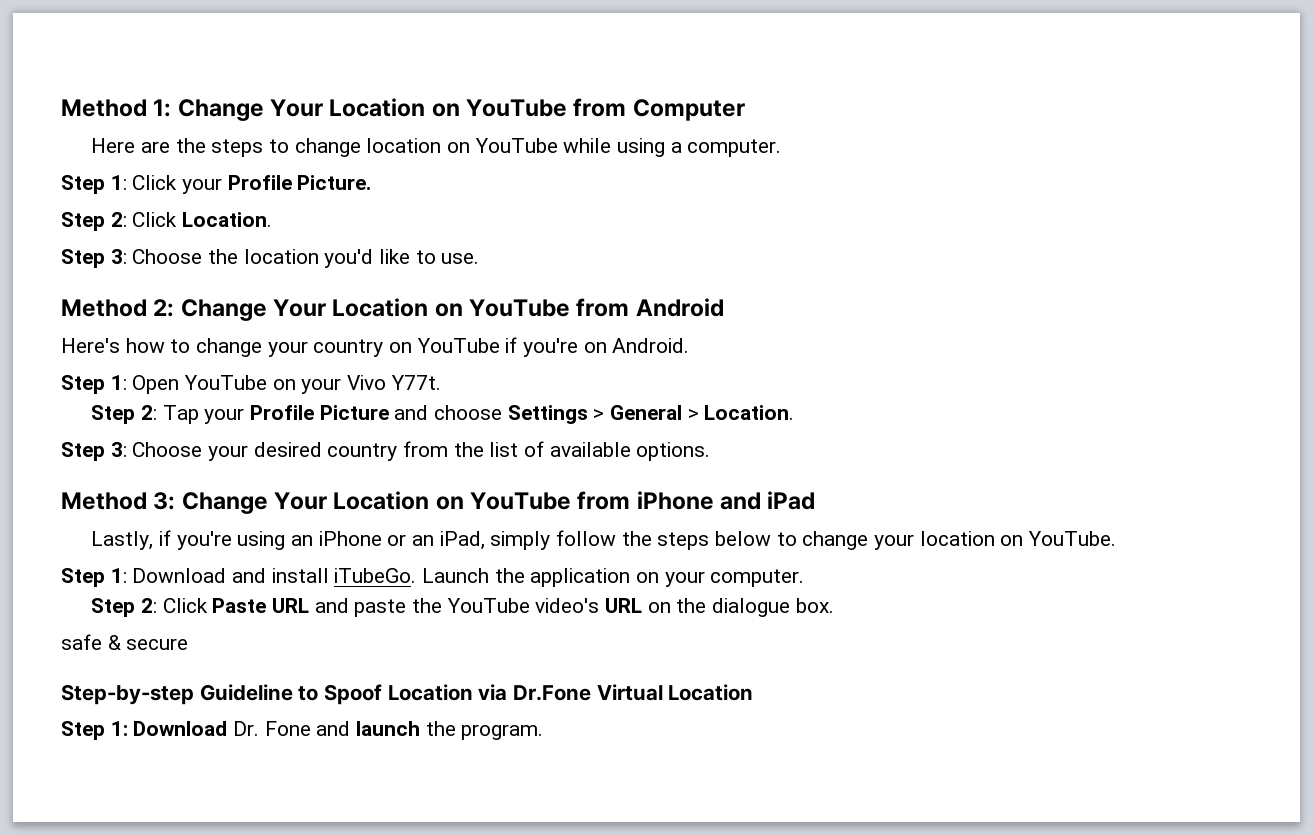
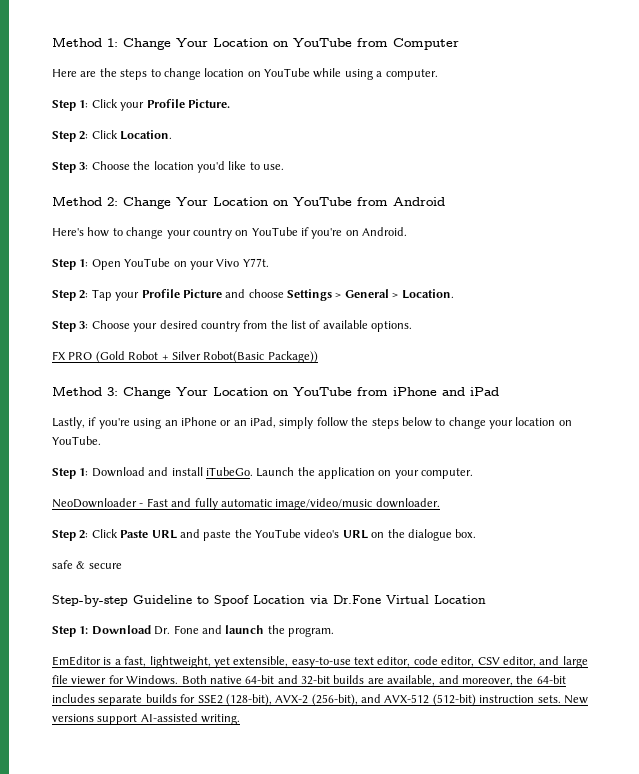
+ FX PRO (Gold Robot + Silver Robot(Basic Package))
+ NeoDownloader - Fast and fully automatic image/video/music downloader.
+ EmEditor is a fast, lightweight, yet extensible, easy-to-use text editor, code editor, CSV editor, and large file viewer for Windows. Both native 64-bit and 32-bit builds are available, and moreover, the 64-bit includes separate builds for SSE2 (128-bit), AVX-2 (256-bit), and AVX-512 (512-bit) instruction sets. New versions support AI-assisted writing.

